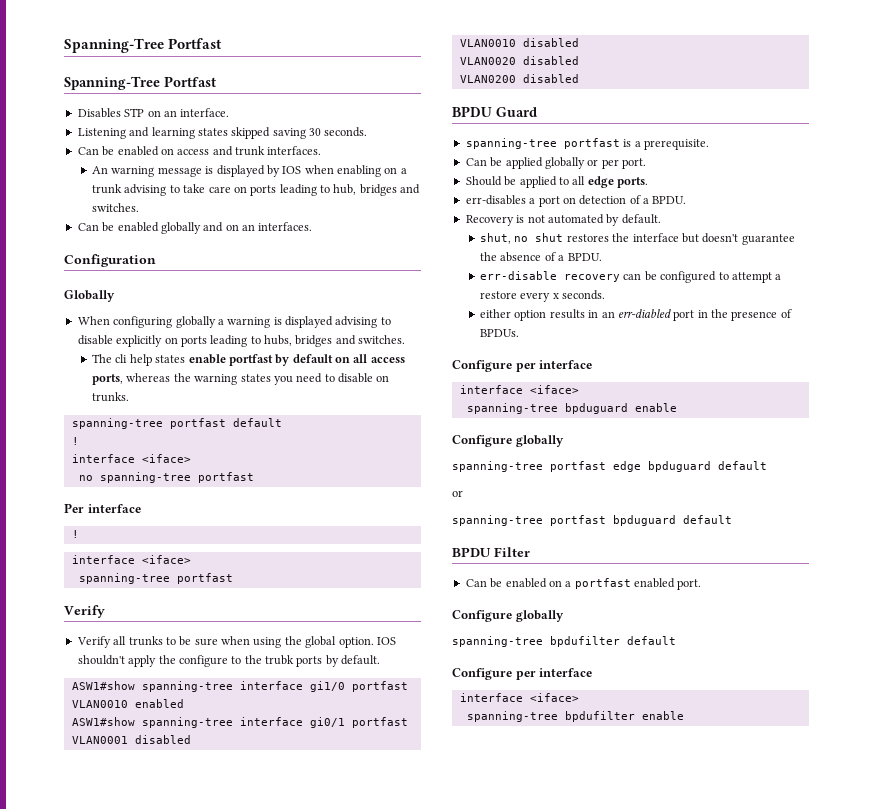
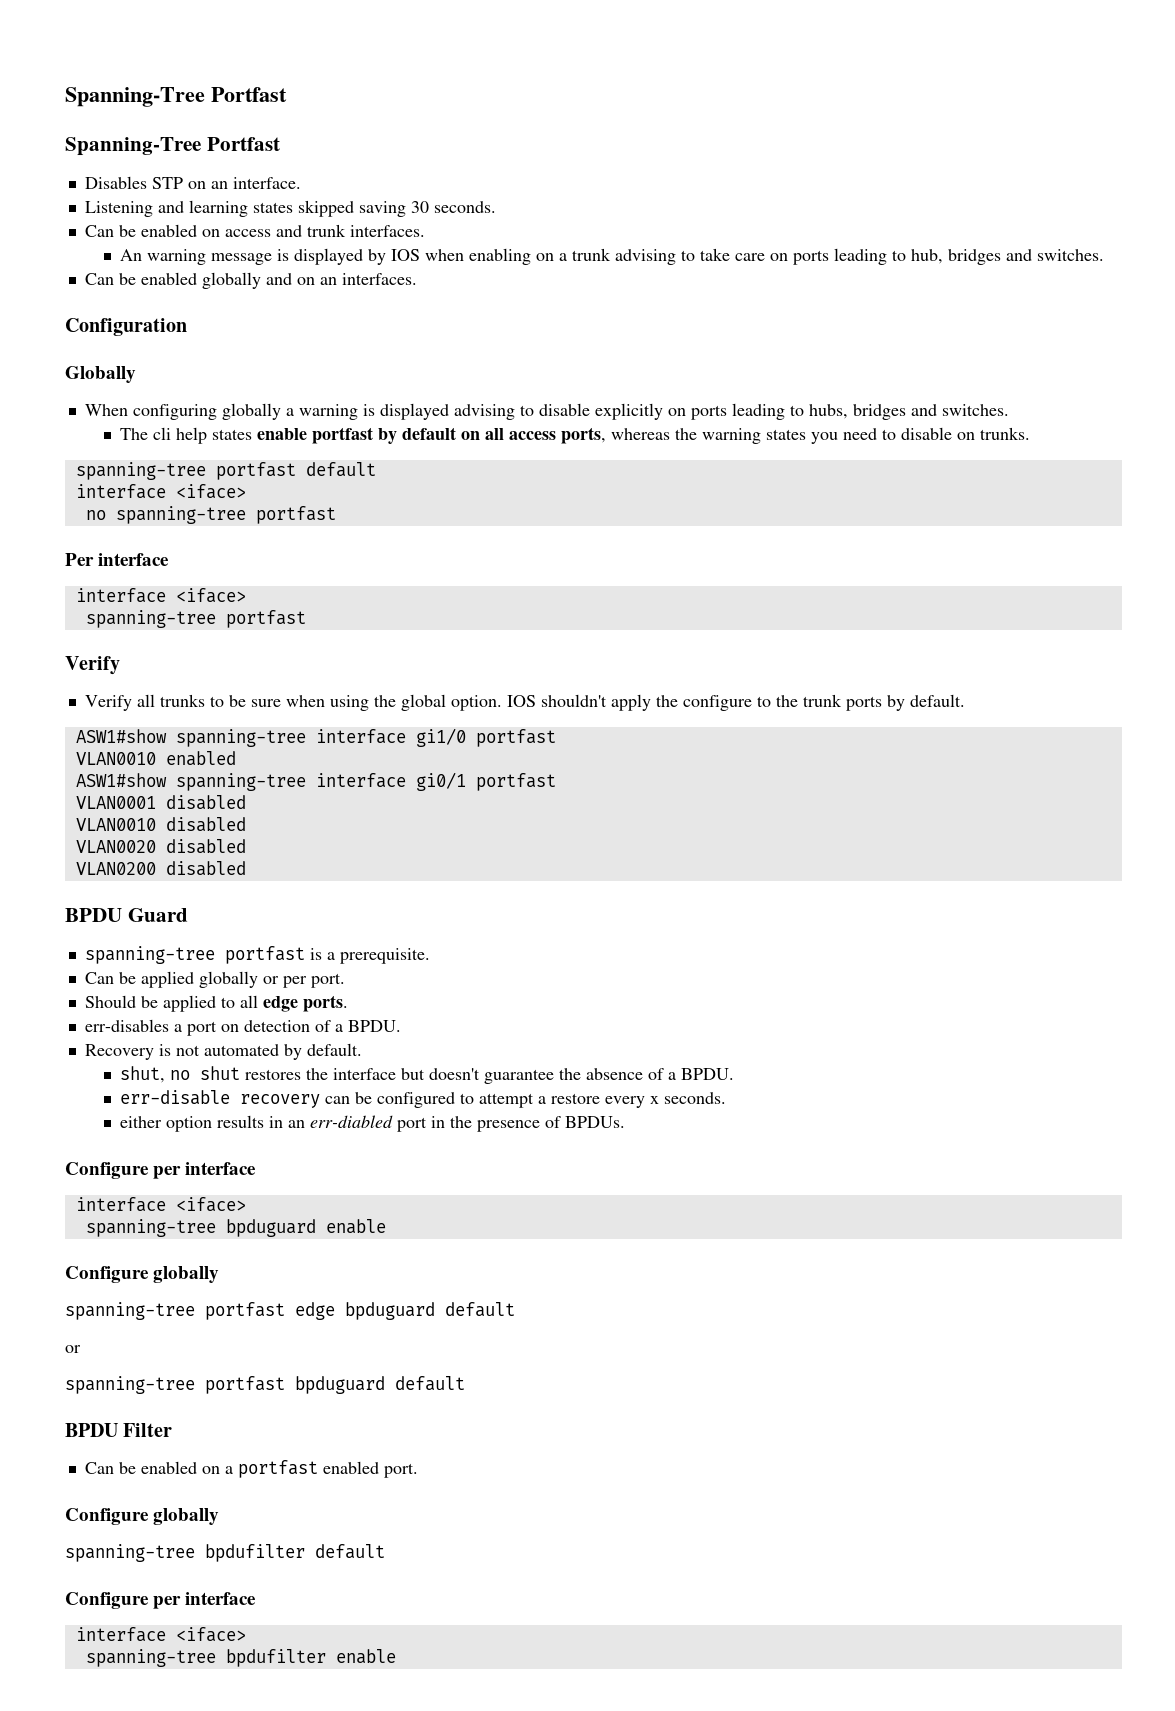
  spanning-tree portfast default
- !
  Per interface
- !
- IOS shouldn't apply the configure to the trubk ports by default.
+ IOS shouldn't apply the configure to the trunk ports by default.

